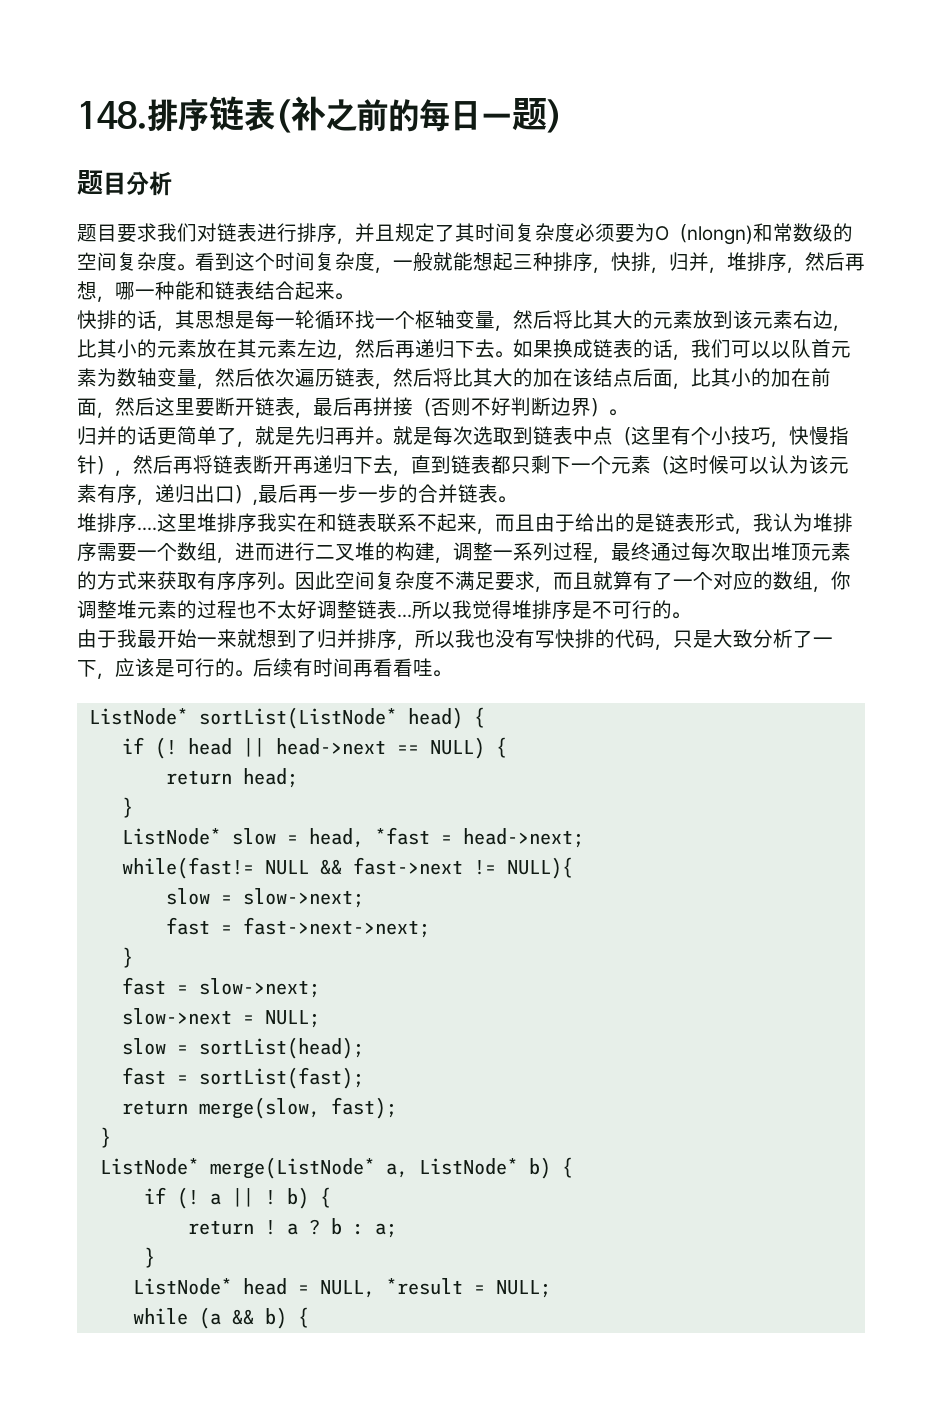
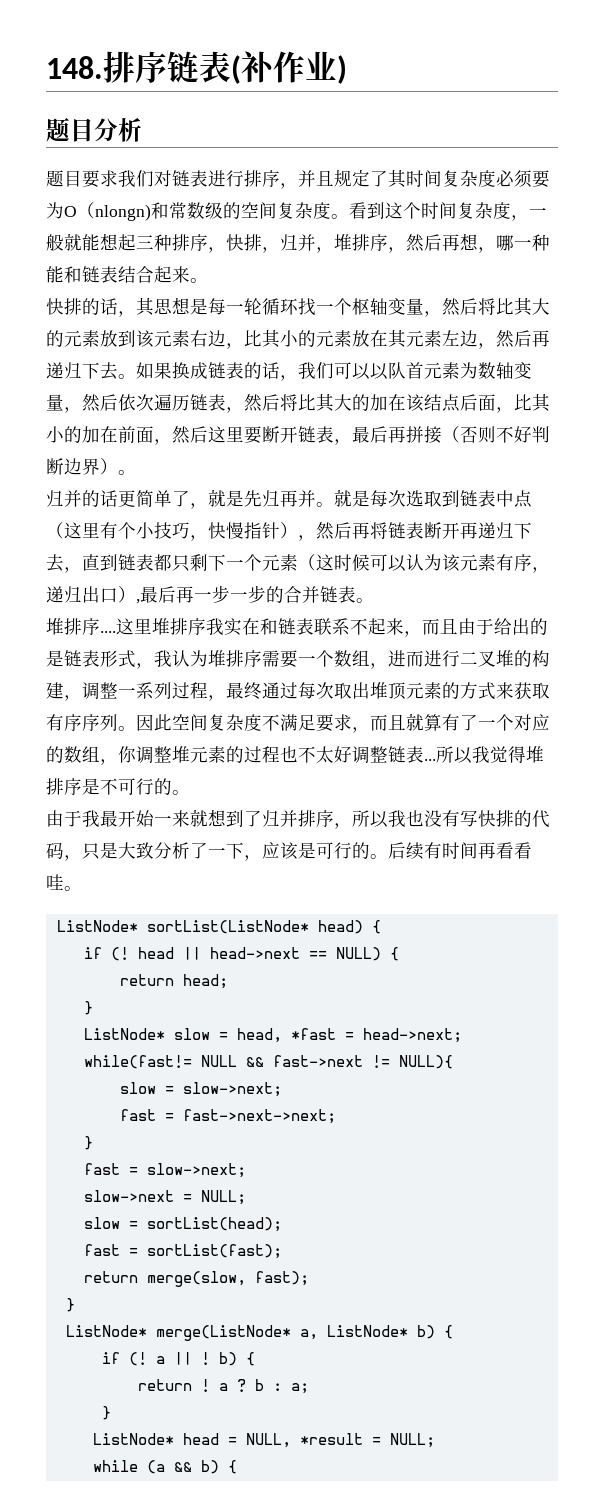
- 148.排序链表(补之前的每日一题)
+ 148.排序链表(补作业)

